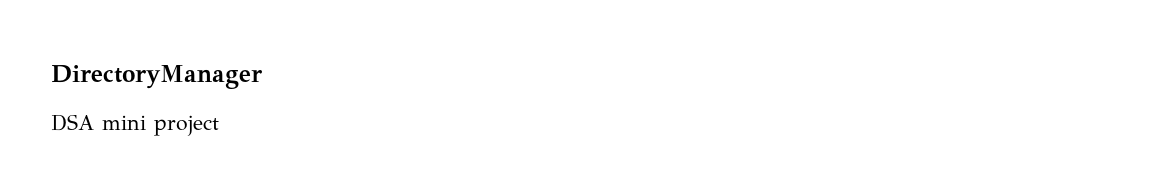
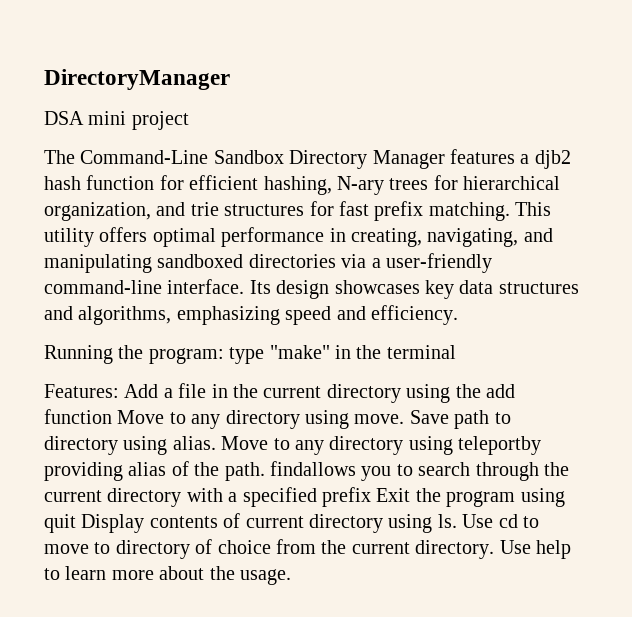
+ The Command-Line Sandbox Directory Manager features a djb2 hash function for efficient hashing, N-ary trees for hierarchical organization, and trie structures for fast prefix matching. This utility offers optimal performance in creating, navigating, and manipulating sandboxed directories via a user-friendly command-line interface. Its design showcases key data structures and algorithms, emphasizing speed and efficiency.
+ Running the program: type "make" in the terminal
+ Features: Add a file in the current directory using the add function Move to any directory using move. Save path to directory using alias. Move to any directory using teleportby providing alias of the path. findallows you to search through the current directory with a specified prefix Exit the program using quit Display contents of current directory using ls. Use cd to move to directory of choice from the current directory. Use help to learn more about the usage.

